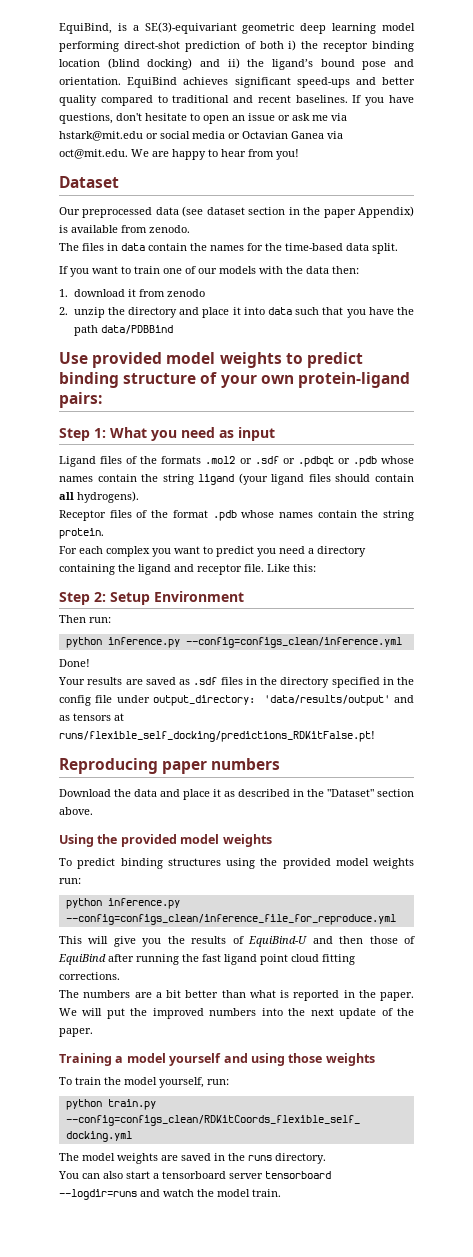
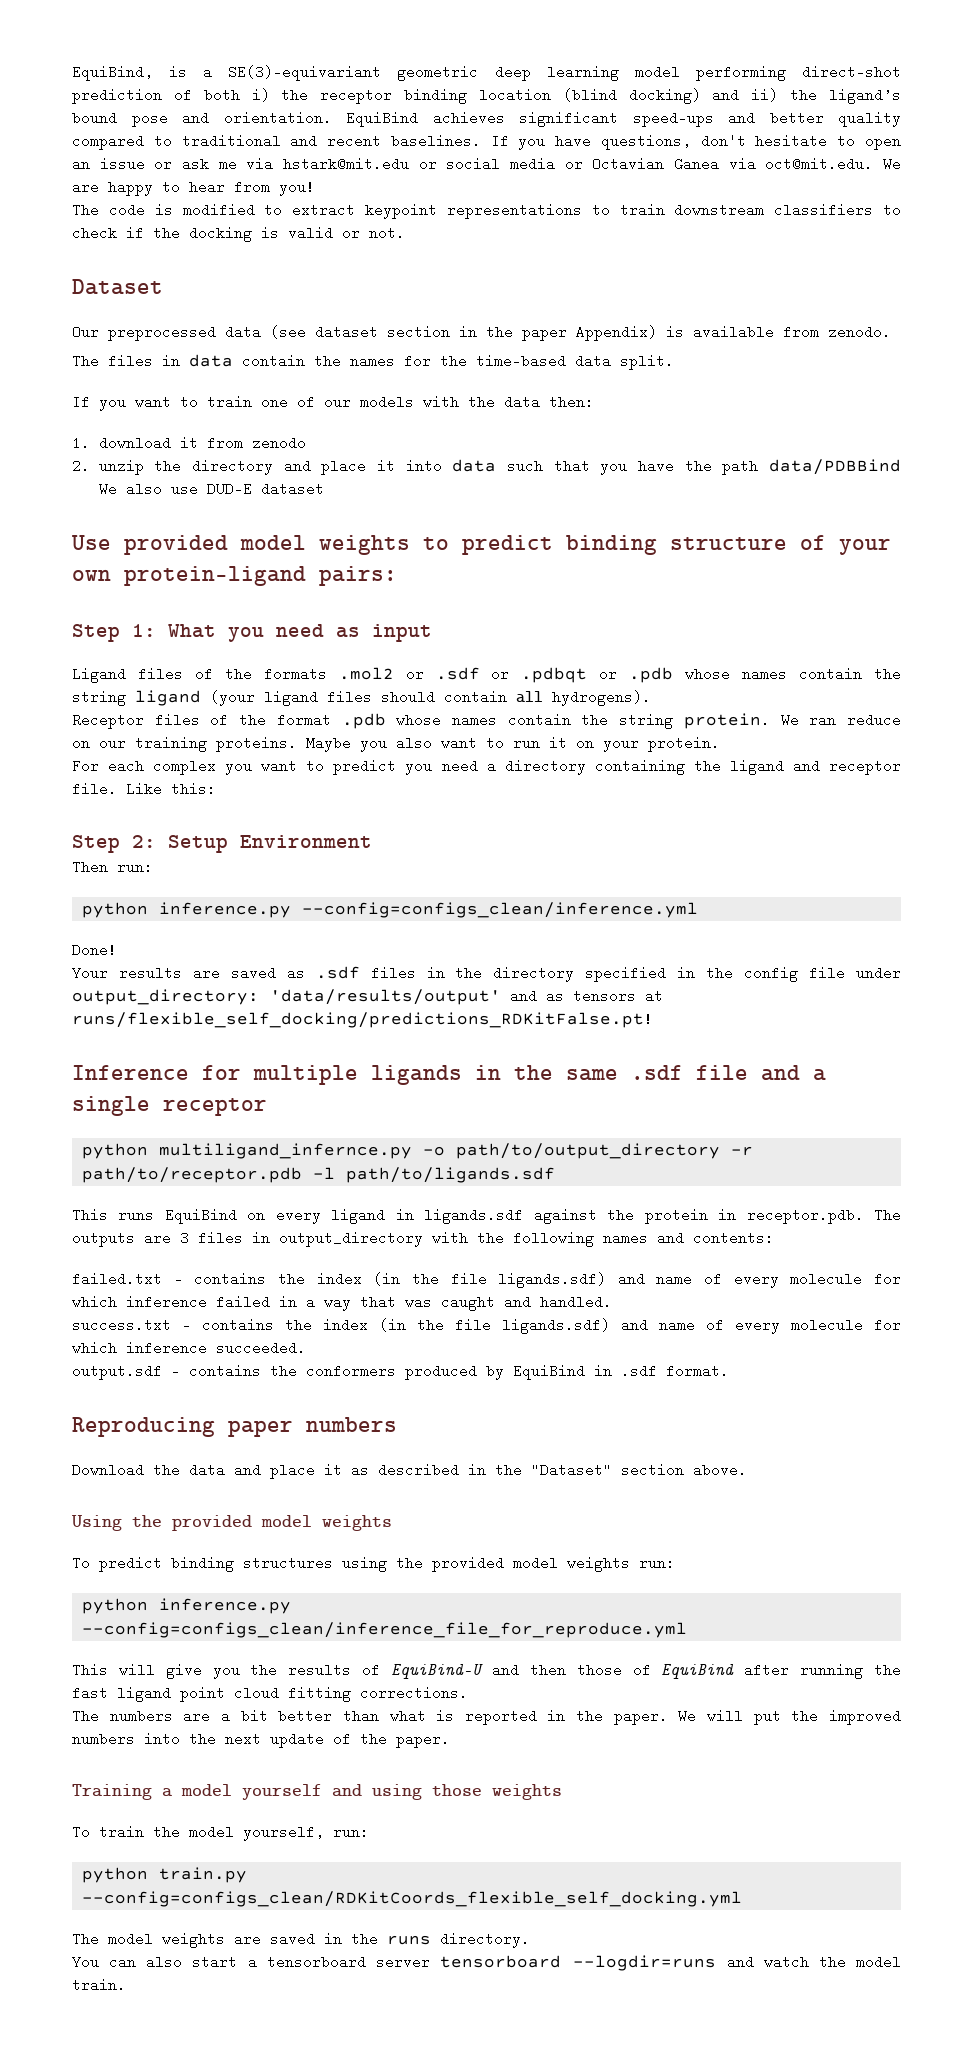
+ The code is modified to extract keypoint representations to train downstream classifiers to check if the docking is valid or not.
- 2. unzip the directory and place it into data such that you have the path data/PDBBind
+ 2. unzip the directory and place it into data such that you have the path data/PDBBind We also use DUD-E dataset
+ We ran reduce on our training proteins. Maybe you also want to run it on your protein.
+ Inference for multiple ligands in the same .sdf file and a single receptor
+ python multiligand_infernce.py -o path/to/output_directory -r path/to/receptor.pdb -l path/to/ligands.sdf
+ This runs EquiBind on every ligand in ligands.sdf against the protein in receptor.pdb. The outputs are 3 files in output_directory with the following names and contents:
+ failed.txt - contains the index (in the file ligands.sdf) and name of every molecule for which inference failed in a way that was caught and handled.
+ success.txt - contains the index (in the file ligands.sdf) and name of every molecule for which inference succeeded.
+ output.sdf - contains the conformers produced by EquiBind in .sdf format.

